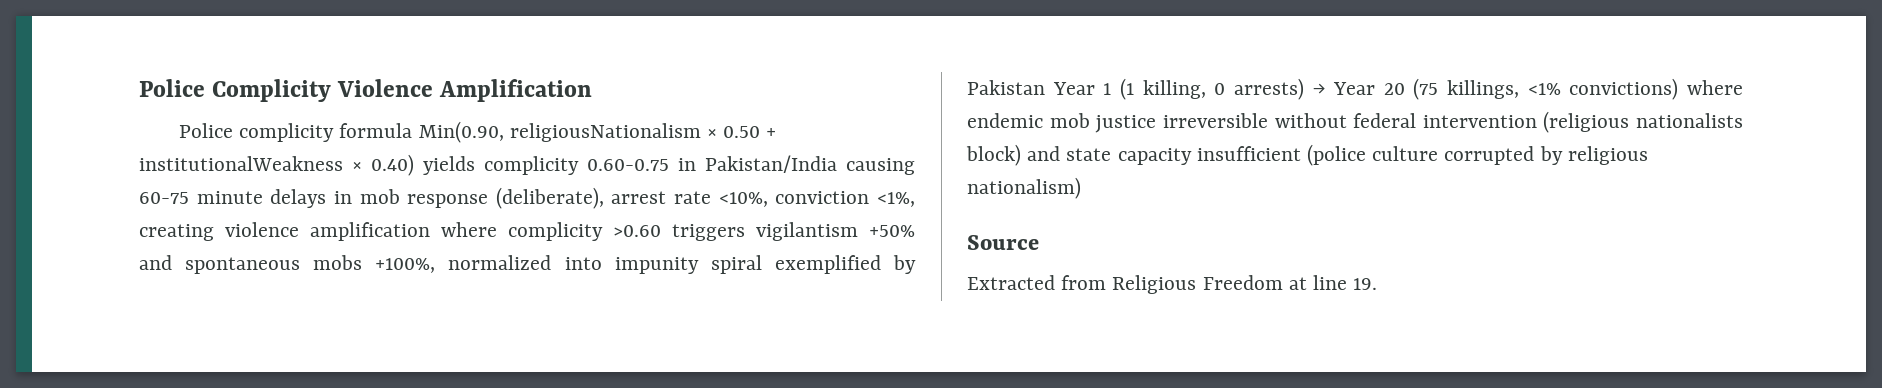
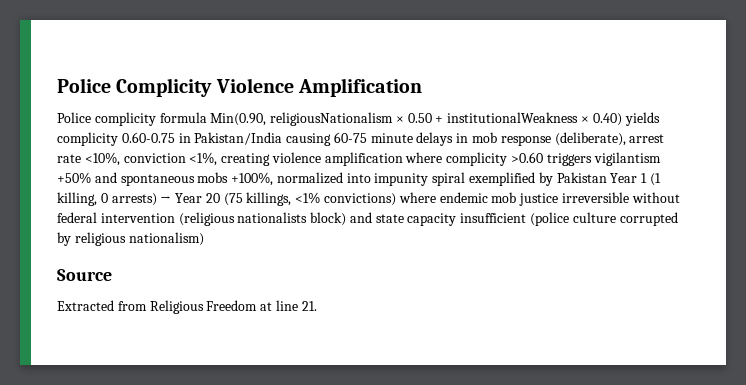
- Extracted from Religious Freedom at line 19.
+ Extracted from Religious Freedom at line 21.

